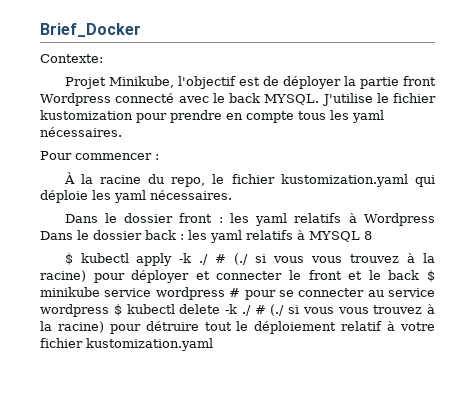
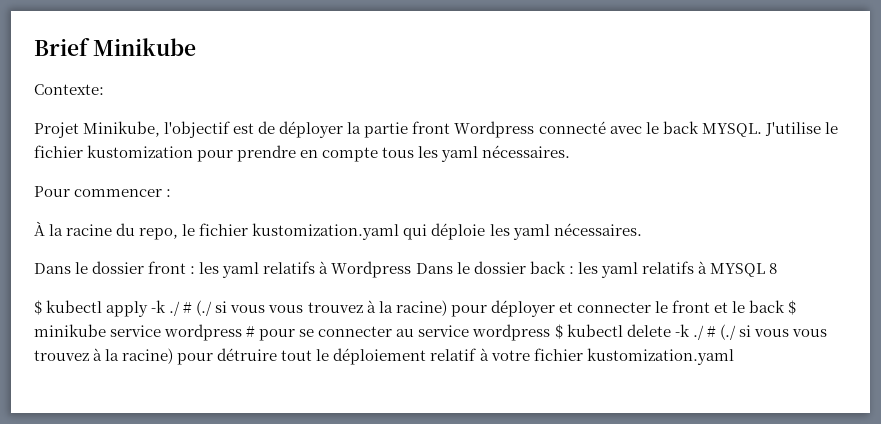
- Brief_Docker
+ Brief Minikube

